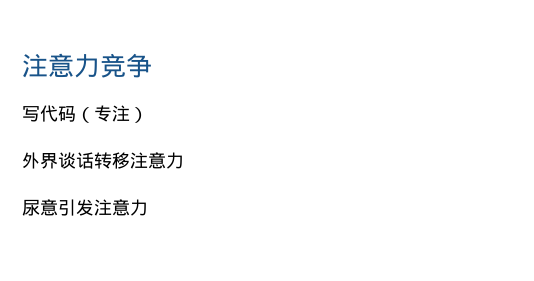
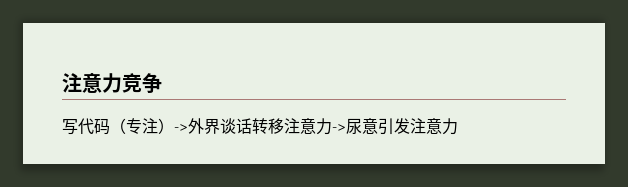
- 写代码（专注）
- 外界谈话转移注意力
- 尿意引发注意力
+ 写代码（专注）->外界谈话转移注意力->尿意引发注意力

